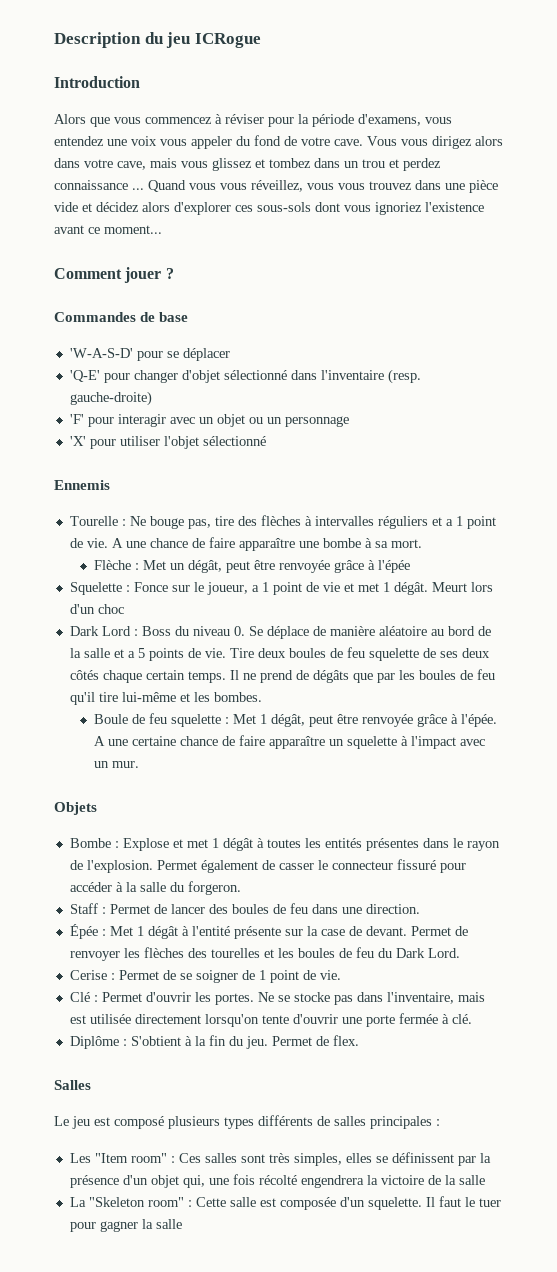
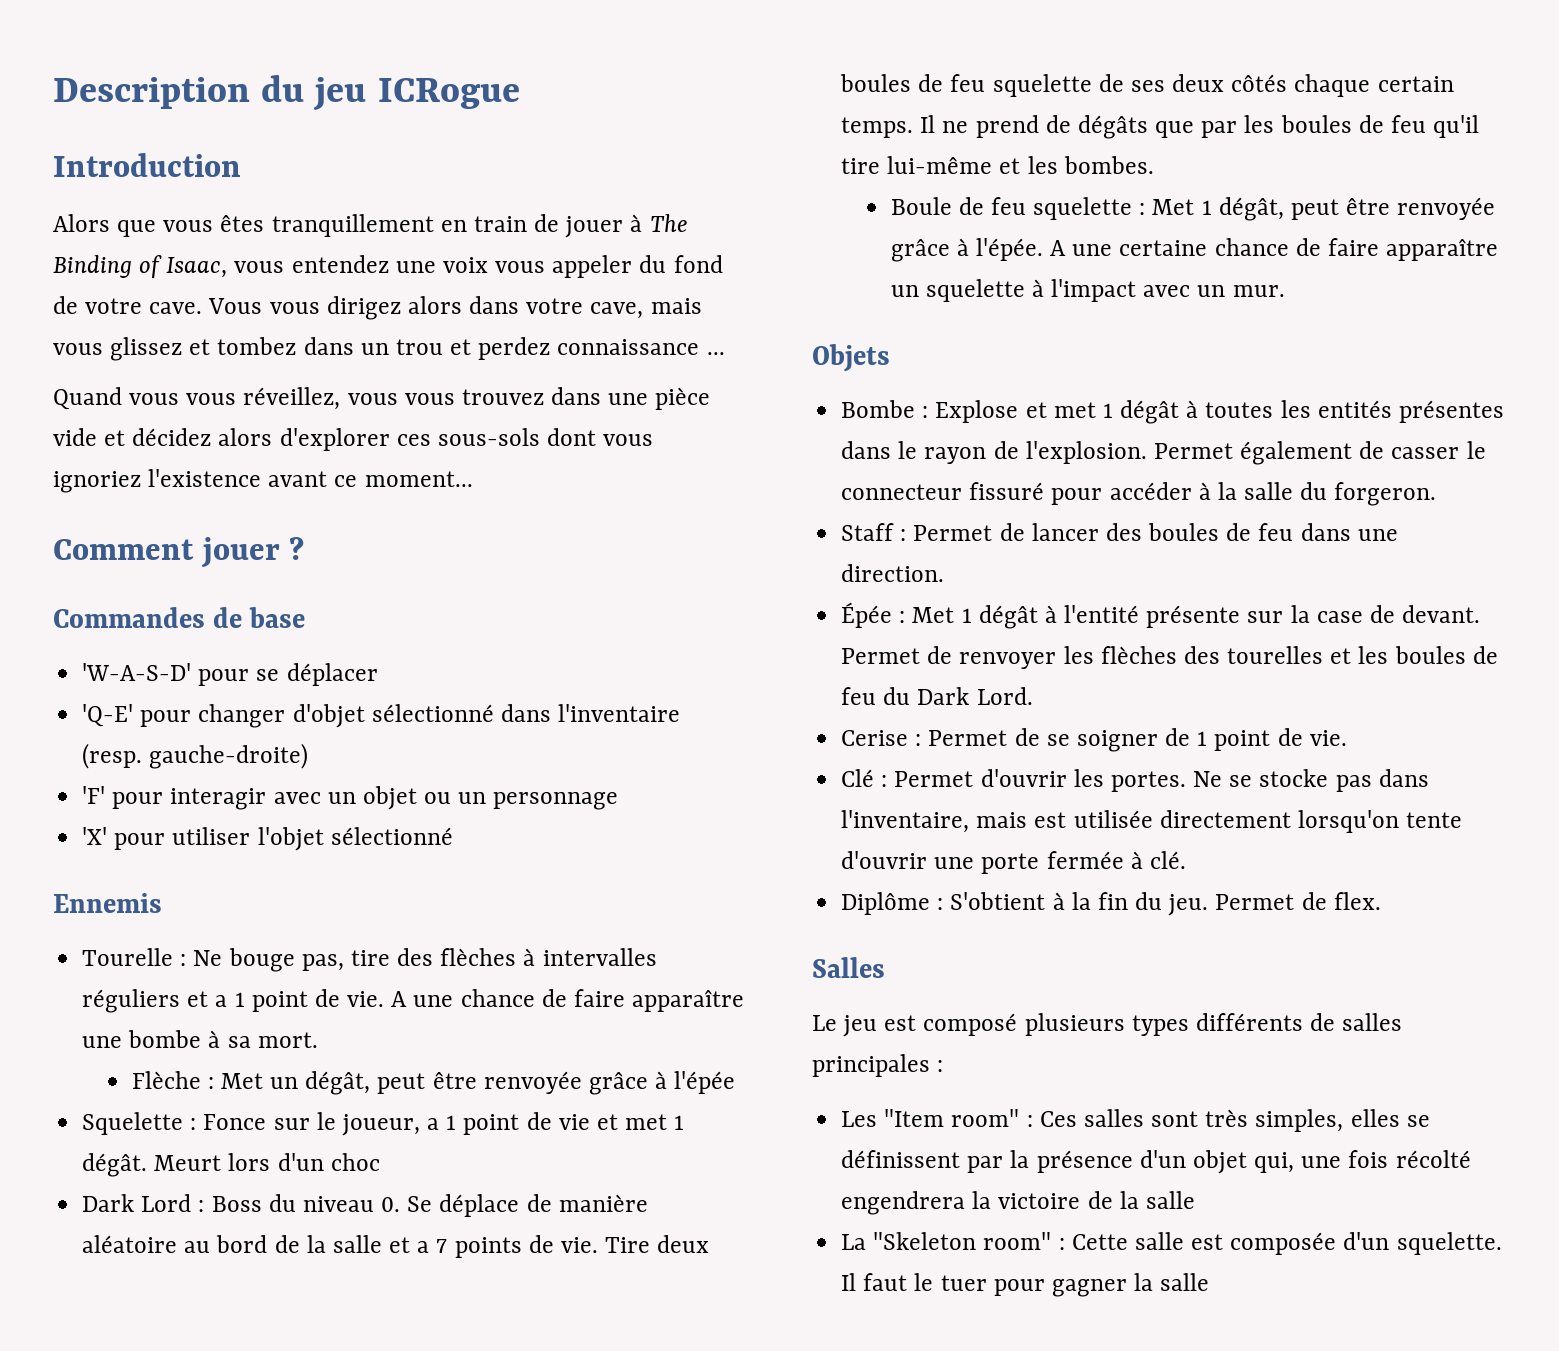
- Alors que vous commencez à réviser pour la période d'examens, vous entendez une voix vous appeler du fond de votre cave.
+ Alors que vous êtes tranquillement en train de jouer à The Binding of Isaac, vous entendez une voix vous appeler du fond de votre cave.
- Vous vous dirigez alors dans votre cave, mais vous glissez et tombez dans un trou et perdez connaissance ... Quand vous vous réveillez, vous vous trouvez dans une pièce vide et décidez alors d'explorer ces sous-sols dont vous ignoriez l'existence avant ce moment...
+ Vous vous dirigez alors dans votre cave, mais vous glissez et tombez dans un trou et perdez connaissance ...
+ Quand vous vous réveillez, vous vous trouvez dans une pièce vide et décidez alors d'explorer ces sous-sols dont vous ignoriez l'existence avant ce moment...
- Dark Lord : Boss du niveau 0. Se déplace de manière aléatoire au bord de la salle et a 5 points de vie.
+ Dark Lord : Boss du niveau 0. Se déplace de manière aléatoire au bord de la salle et a 7 points de vie.

